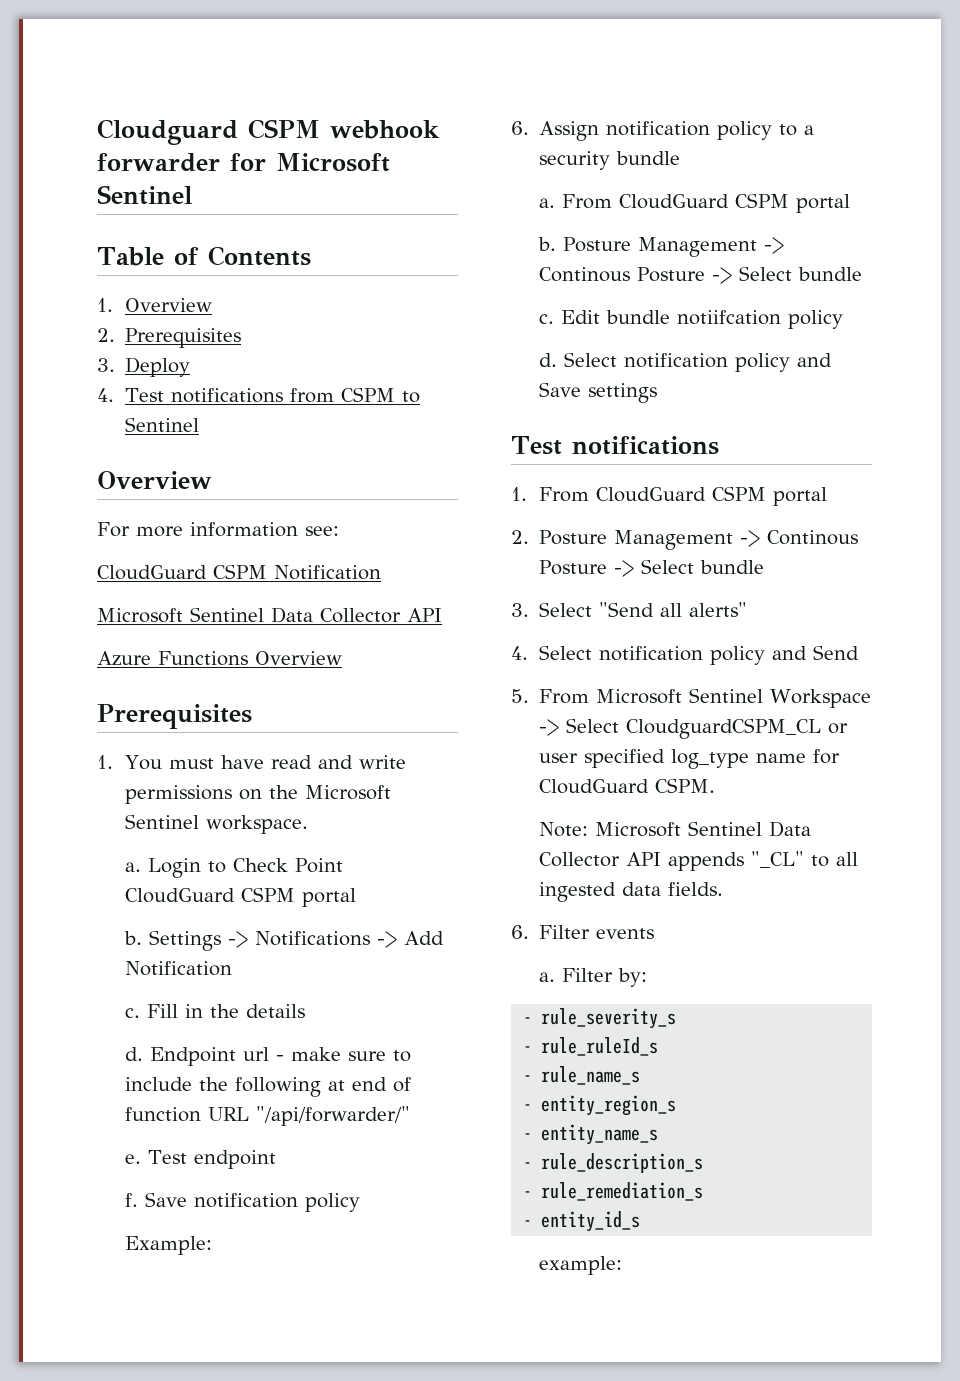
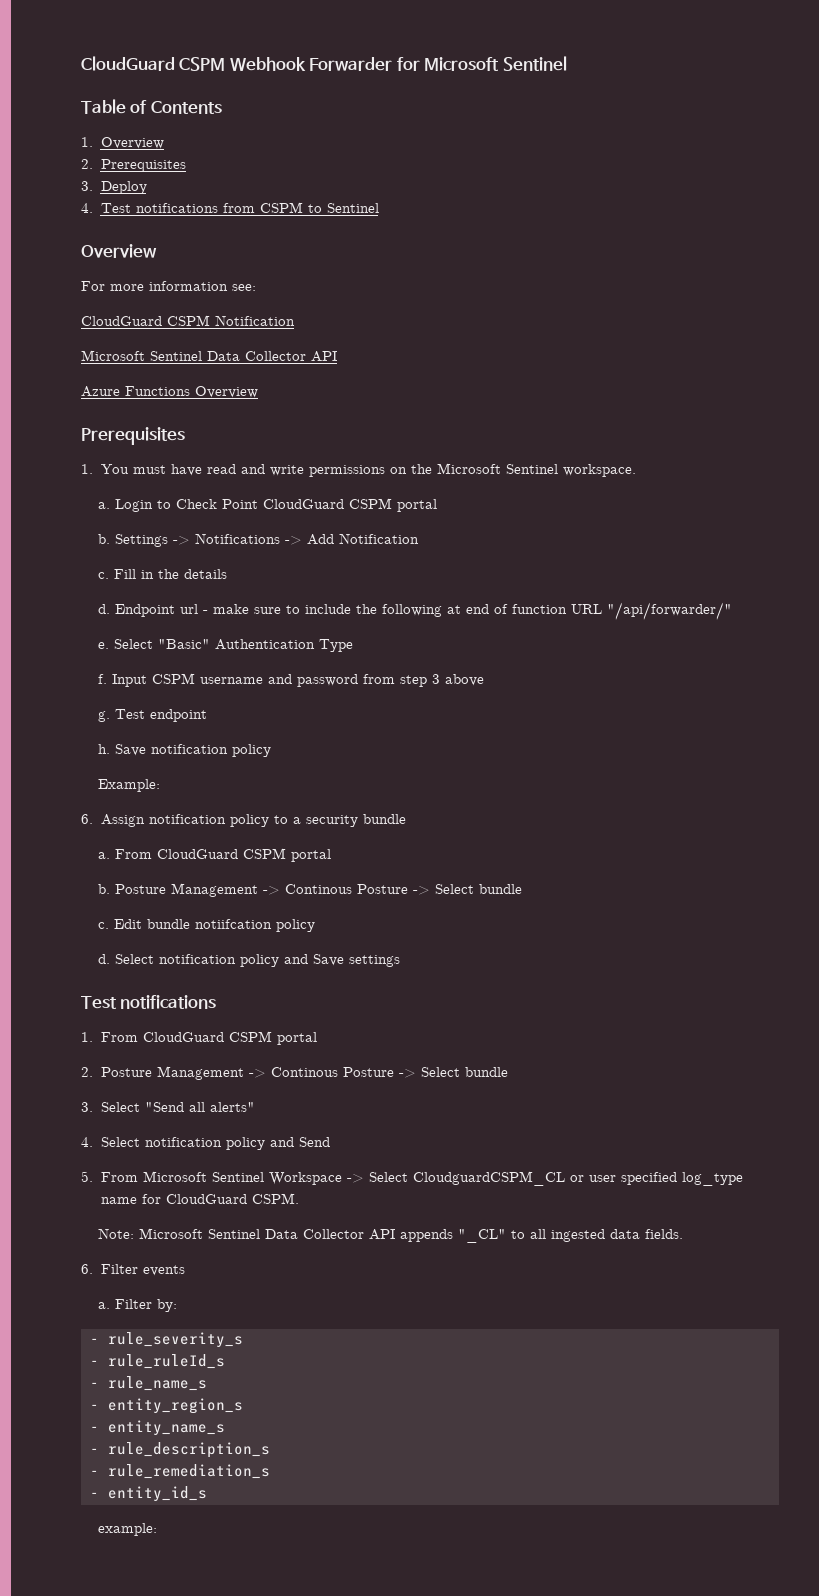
- Cloudguard CSPM webhook forwarder for Microsoft Sentinel
+ CloudGuard CSPM Webhook Forwarder for Microsoft Sentinel
+ Select "Basic" Authentication Type
+ f. Input CSPM username and password from step 3 above
+ g.
- f.
+ h.

